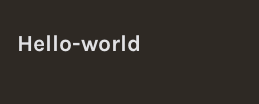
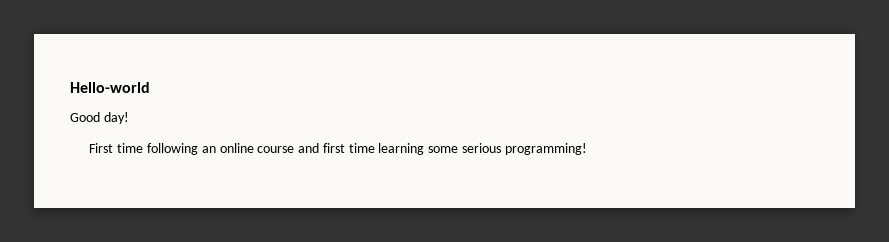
+ Good day!
+ First time following an online course and first time learning some serious programming!

